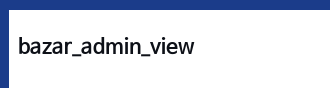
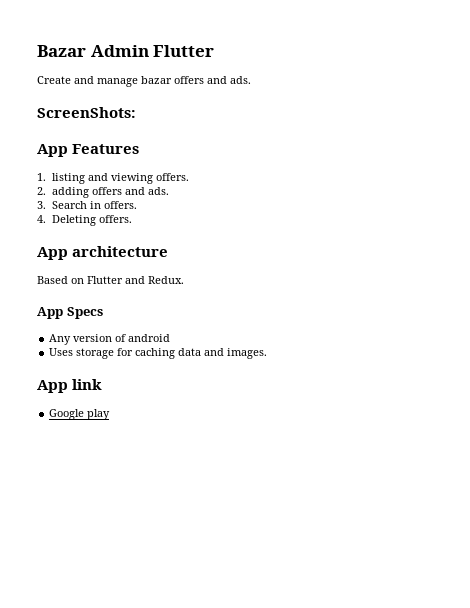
- bazar_admin_view
+ Bazar Admin Flutter
+ Create and manage bazar offers and ads.
+ ScreenShots:
+ App Features
+ 1. listing and viewing offers.
+ 2. adding offers and ads.
+ 3. Search in offers.
+ 4. Deleting offers.
+ App architecture
+ Based on Flutter and Redux.
+ App Specs
+ Any version of android
+ Uses storage for caching data and images.
+ App link
+ Google play

